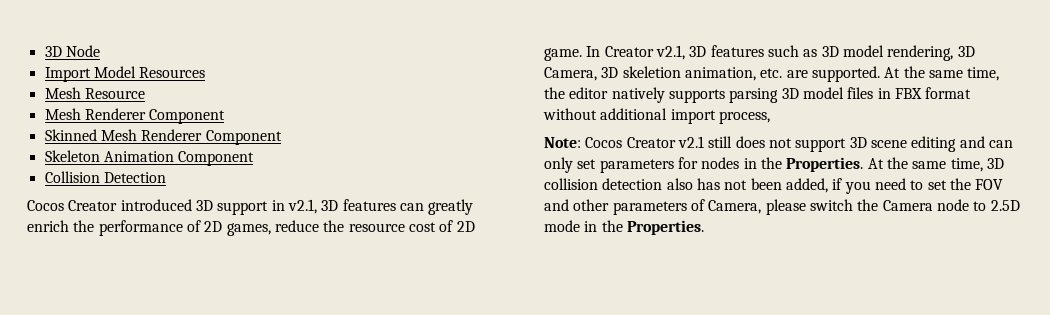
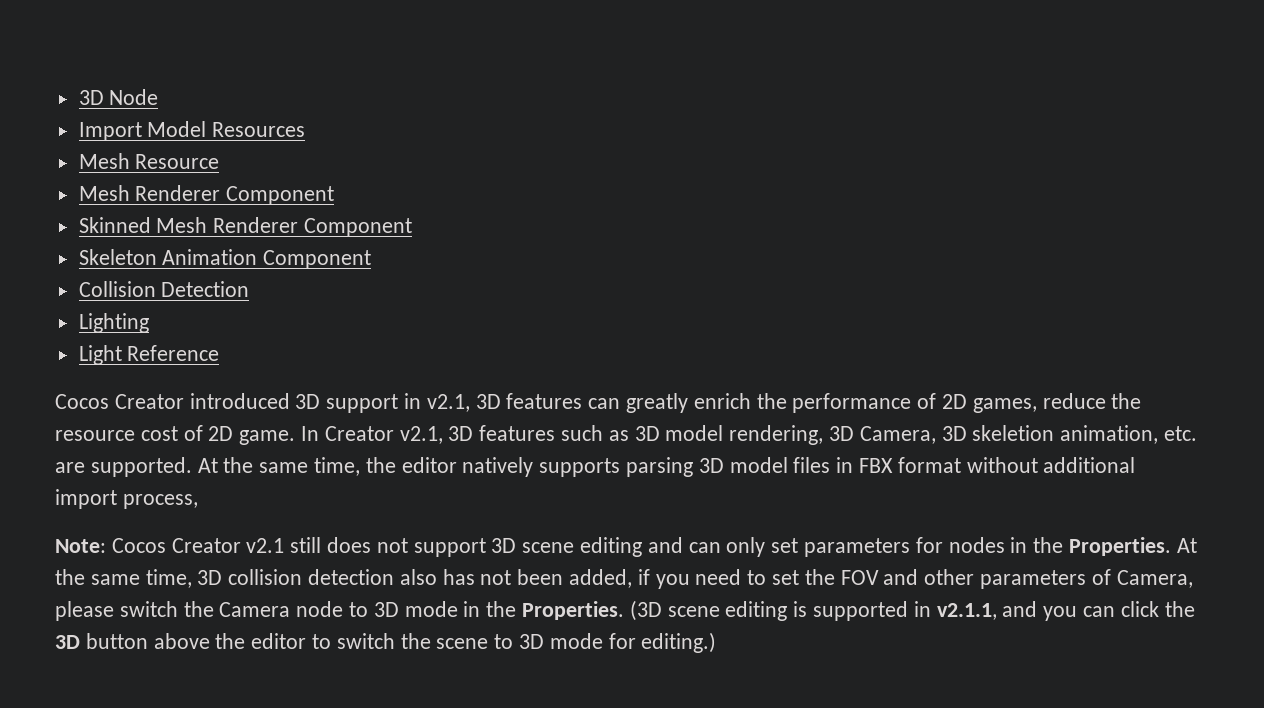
+ Lighting
+ Light Reference
- At the same time, 3D collision detection also has not been added, if you need to set the FOV and other parameters of Camera, please switch the Camera node to 2.5D mode in the Properties.
+ At the same time, 3D collision detection also has not been added, if you need to set the FOV and other parameters of Camera, please switch the Camera node to 3D mode in the Properties.
+ (3D scene editing is supported in v2.1.1, and you can click the 3D button above the editor to switch the scene to 3D mode for editing.)

